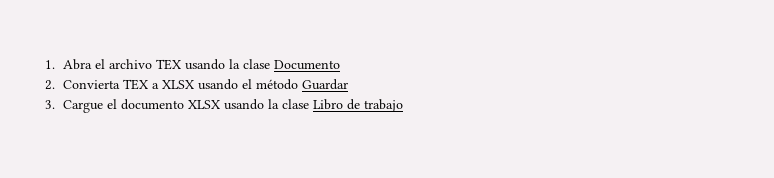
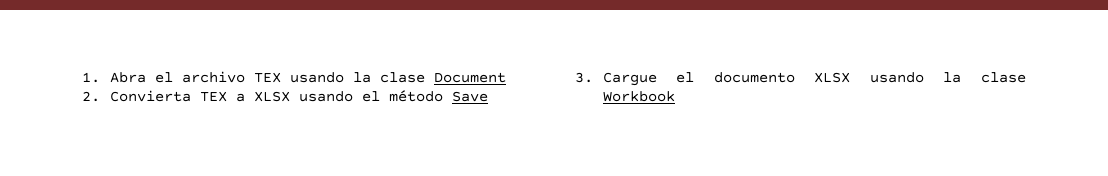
- 1. Abra el archivo TEX usando la clase Documento
+ 1. Abra el archivo TEX usando la clase Document
- 2. Convierta TEX a XLSX usando el método Guardar
+ 2. Convierta TEX a XLSX usando el método Save
- 3. Cargue el documento XLSX usando la clase Libro de trabajo
+ 3. Cargue el documento XLSX usando la clase Workbook

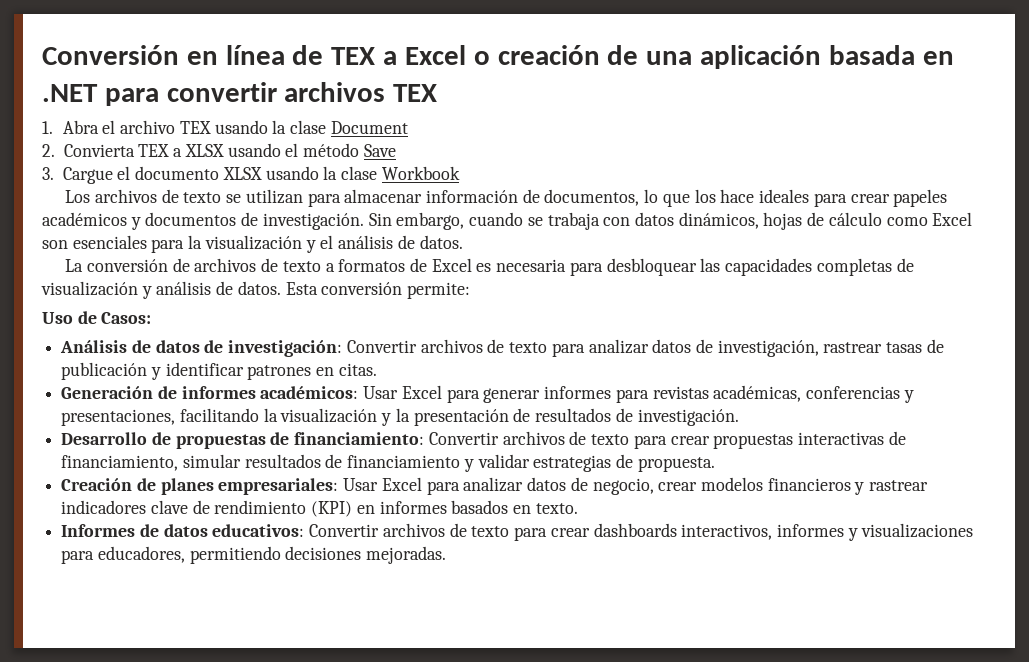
+ Conversión en línea de TEX a Excel o creación de una aplicación basada en .NET para convertir archivos TEX
+ Los archivos de texto se utilizan para almacenar información de documentos, lo que los hace ideales para crear papeles académicos y documentos de investigación. Sin embargo, cuando se trabaja con datos dinámicos, hojas de cálculo como Excel son esenciales para la visualización y el análisis de datos.
+ La conversión de archivos de texto a formatos de Excel es necesaria para desbloquear las capacidades completas de visualización y análisis de datos. Esta conversión permite:
+ Uso de Casos:
+ Análisis de datos de investigación: Convertir archivos de texto para analizar datos de investigación, rastrear tasas de publicación y identificar patrones en citas.
+ Generación de informes académicos: Usar Excel para generar informes para revistas académicas, conferencias y presentaciones, facilitando la visualización y la presentación de resultados de investigación.
+ Desarrollo de propuestas de financiamiento: Convertir archivos de texto para crear propuestas interactivas de financiamiento, simular resultados de financiamiento y validar estrategias de propuesta.
+ Creación de planes empresariales: Usar Excel para analizar datos de negocio, crear modelos financieros y rastrear indicadores clave de rendimiento (KPI) en informes basados en texto.
+ Informes de datos educativos: Convertir archivos de texto para crear dashboards interactivos, informes y visualizaciones para educadores, permitiendo decisiones mejoradas.

